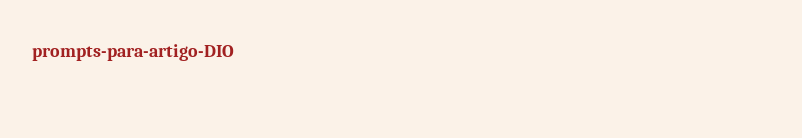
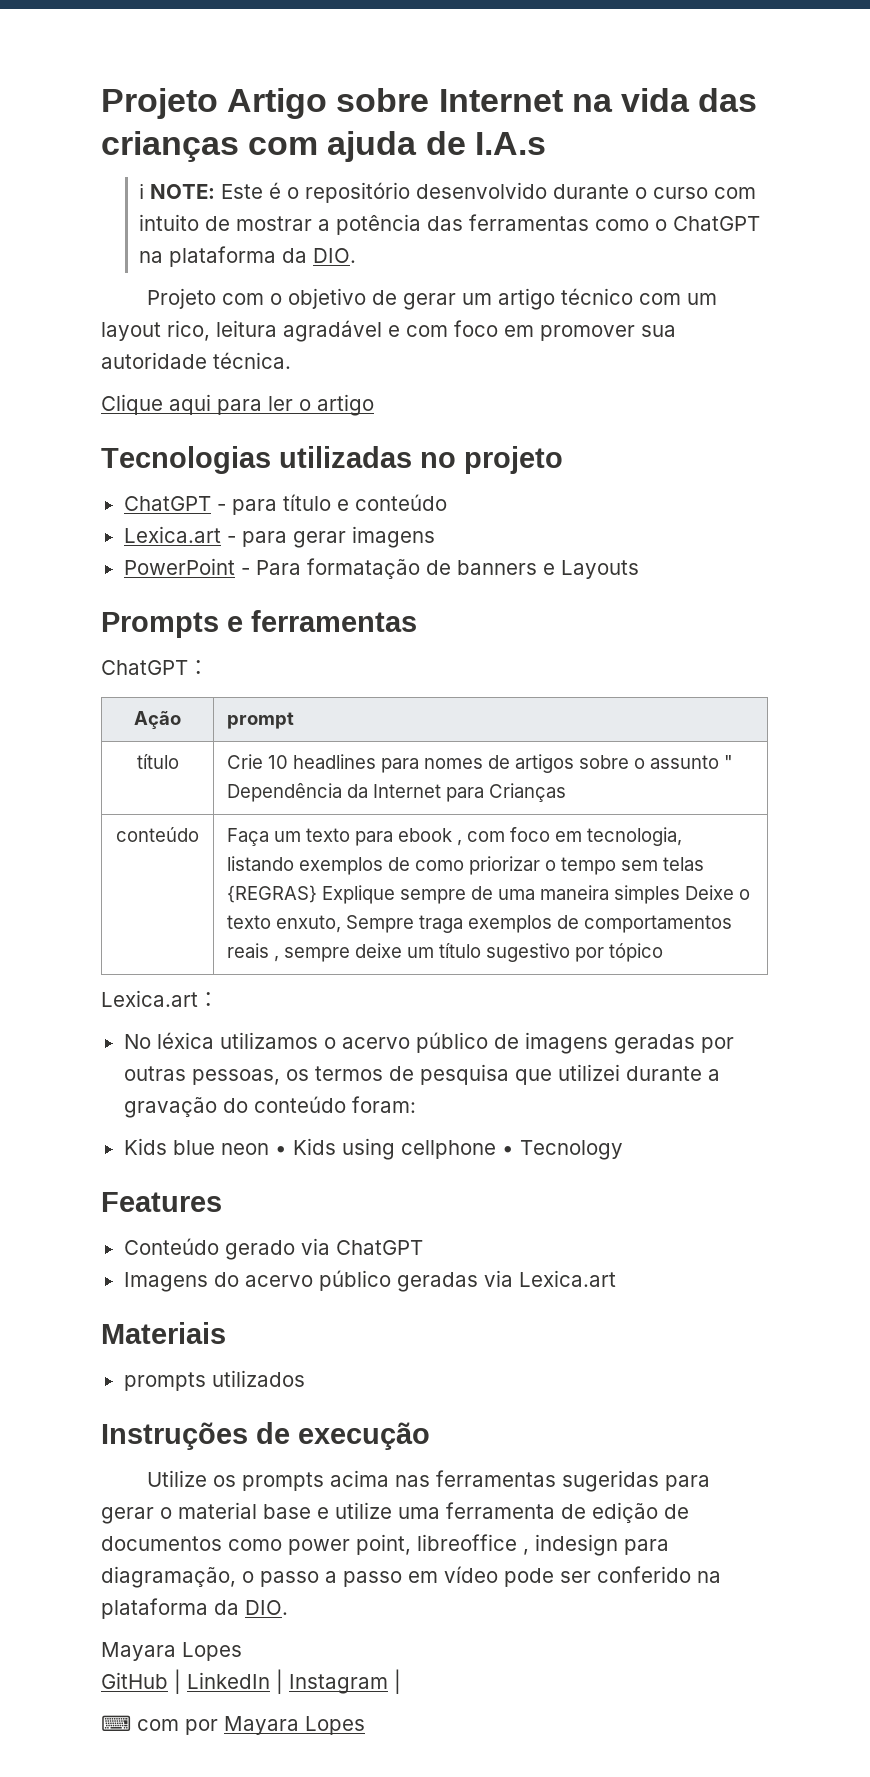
- prompts-para-artigo-DIO
+ Projeto Artigo sobre Internet na vida das crianças com ajuda de I.A.s
+ ℹ NOTE: Este é o repositório desenvolvido durante o curso com intuito de mostrar a potência das ferramentas como o ChatGPT na plataforma da DIO.
+ Projeto com o objetivo de gerar um artigo técnico com um layout rico, leitura agradável e com foco em promover sua autoridade técnica.
+ Clique aqui para ler o artigo
+ Tecnologias utilizadas no projeto
+ ChatGPT - para título e conteúdo
+ Lexica.art - para gerar imagens
+ PowerPoint - Para formatação de banners e Layouts
+ Prompts e ferramentas
+ ChatGPT：
+ Ação | prompt
+ título | Crie 10 headlines para nomes de artigos sobre o assunto " Dependência da Internet para Crianças
+ conteúdo | Faça um texto para ebook , com foco em tecnologia, listando exemplos de como priorizar o tempo sem telas {REGRAS} Explique sempre de uma maneira simples Deixe o texto enxuto, Sempre traga exemplos de comportamentos reais , sempre deixe um título sugestivo por tópico
+ Lexica.art：
+ No léxica utilizamos o acervo público de imagens geradas por outras pessoas, os termos de pesquisa que utilizei durante a gravação do conteúdo foram:
+ Kids blue neon • Kids using cellphone • Tecnology
+ Features
+ Conteúdo gerado via ChatGPT
+ Imagens do acervo público geradas via Lexica.art
+ Materiais
+ prompts utilizados
+ Instruções de execução
+ Utilize os prompts acima nas ferramentas sugeridas para gerar o material base e utilize uma ferramenta de edição de documentos como power point, libreoffice , indesign para diagramação, o passo a passo em vídeo pode ser conferido na plataforma da DIO.
+ Mayara Lopes
+ GitHub | LinkedIn | Instagram |
+ ⌨ com por Mayara Lopes

